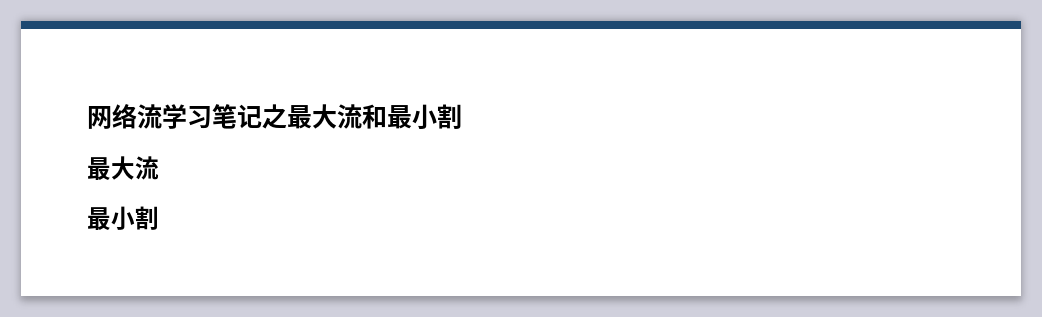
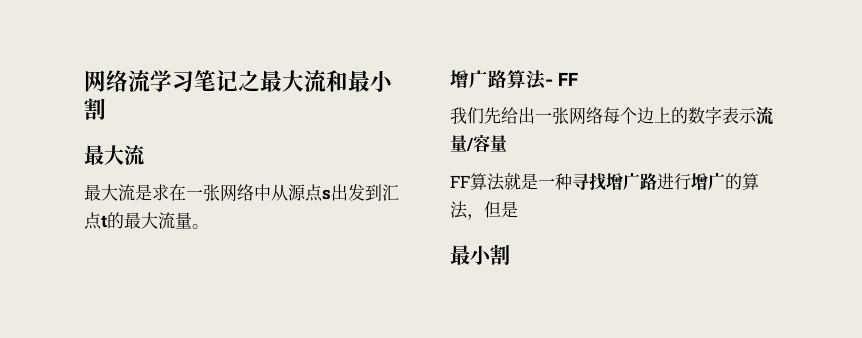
+ 最大流是求在一张网络中从源点s出发到汇点t的最大流量。
+ 增广路算法- FF
+ 我们先给出一张网络每个边上的数字表示流量/容量
+ FF算法就是一种寻找增广路进行增广的算法，但是

